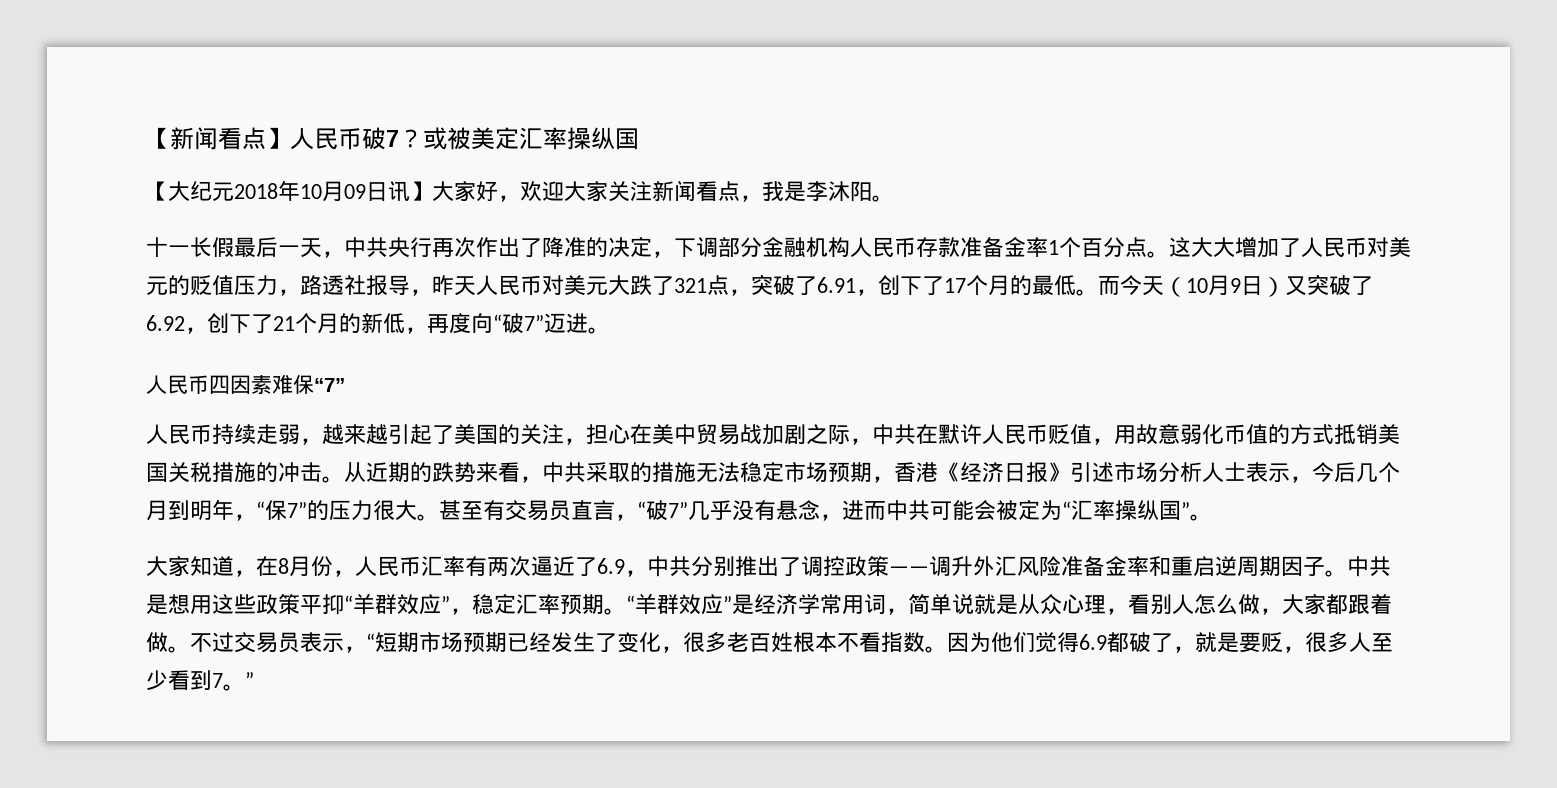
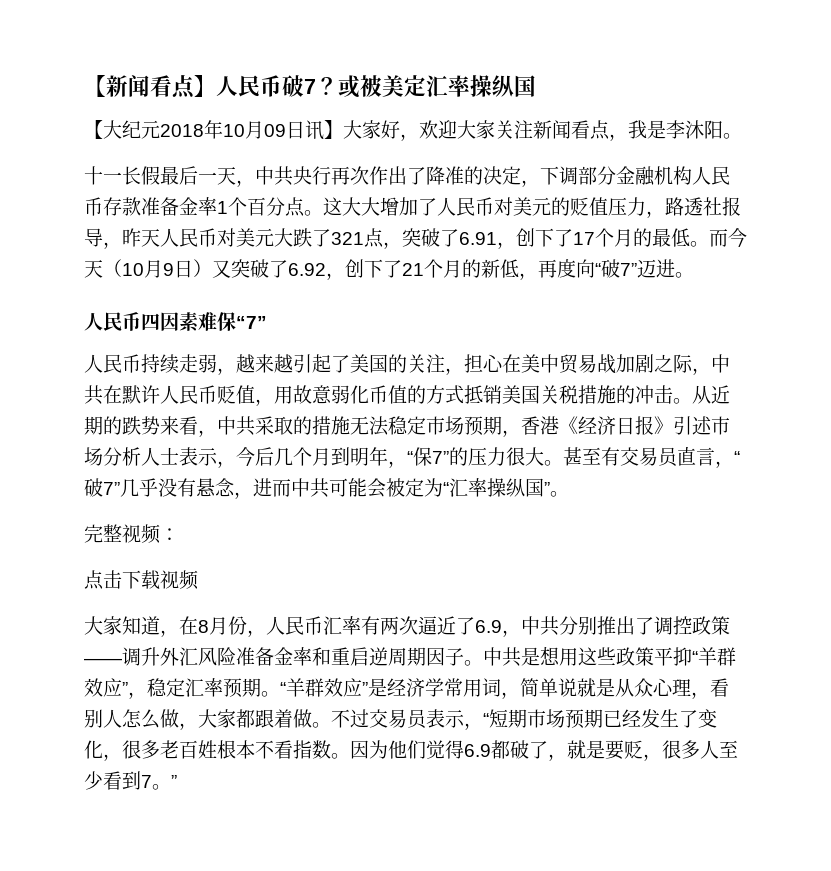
+ 完整视频：
+ 点击下载视频

